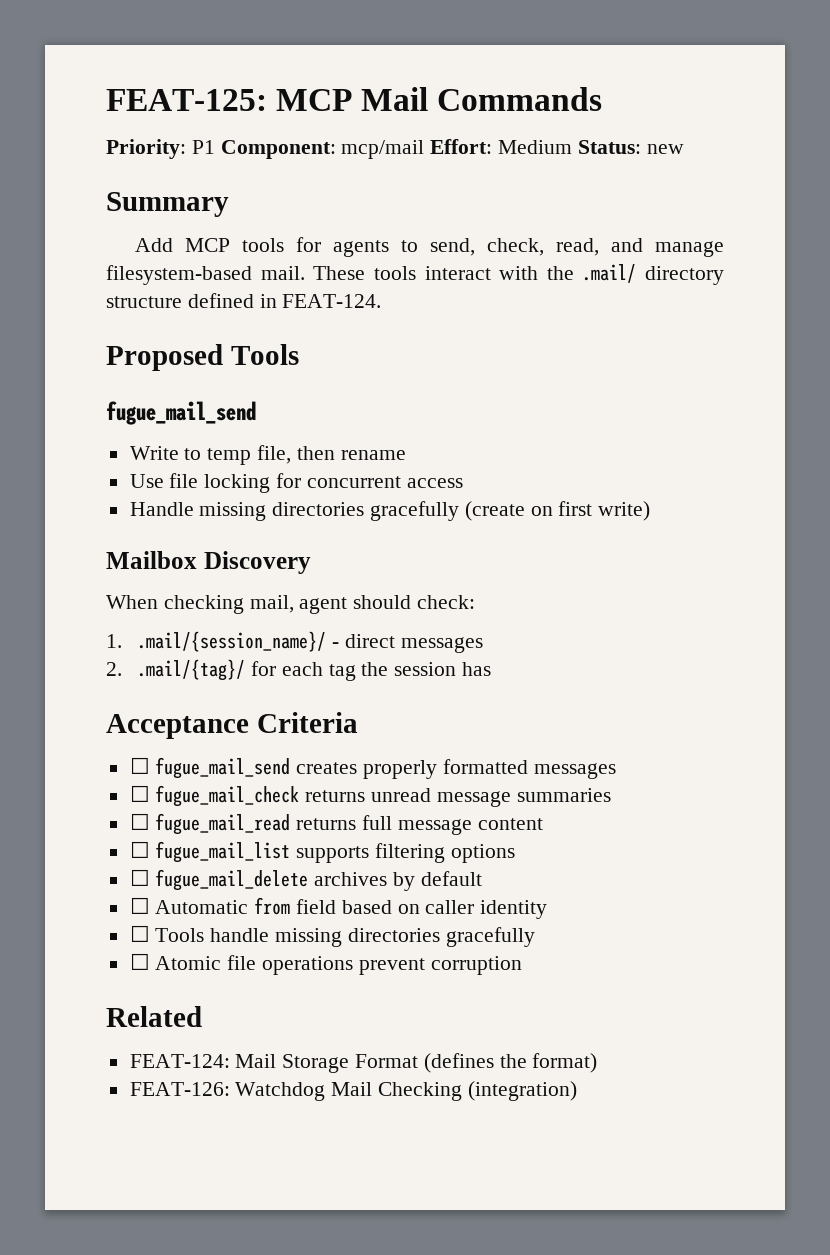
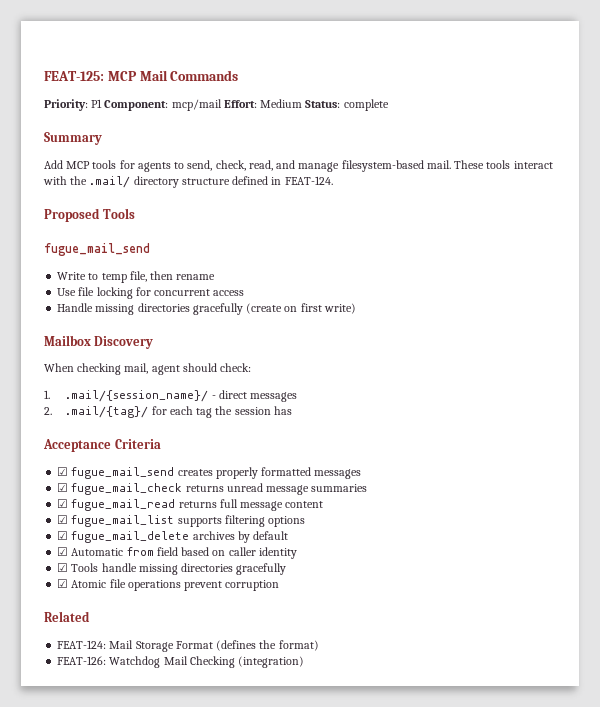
- Priority: P1 Component: mcp/mail Effort: Medium Status: new
+ Priority: P1 Component: mcp/mail Effort: Medium Status: complete
- ☐ fugue_mail_send creates properly formatted messages
+ ☑ fugue_mail_send creates properly formatted messages
- ☐ fugue_mail_check returns unread message summaries
+ ☑ fugue_mail_check returns unread message summaries
- ☐ fugue_mail_read returns full message content
+ ☑ fugue_mail_read returns full message content
- ☐ fugue_mail_list supports filtering options
+ ☑ fugue_mail_list supports filtering options
- ☐ fugue_mail_delete archives by default
+ ☑ fugue_mail_delete archives by default
- ☐ Automatic from field based on caller identity
+ ☑ Automatic from field based on caller identity
- ☐ Tools handle missing directories gracefully
+ ☑ Tools handle missing directories gracefully
- ☐ Atomic file operations prevent corruption
+ ☑ Atomic file operations prevent corruption

